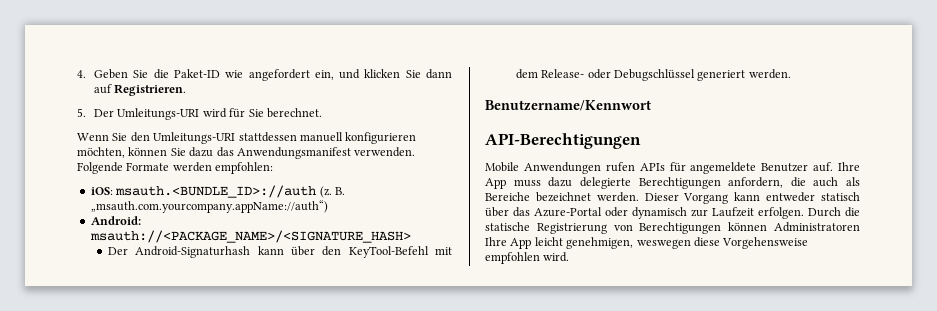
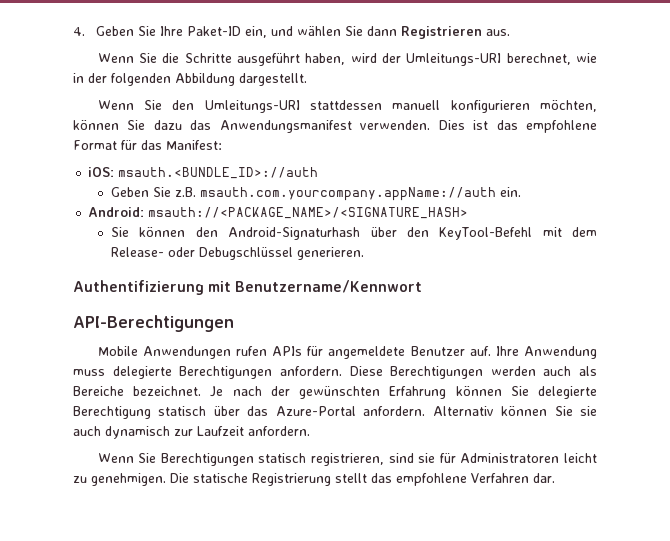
- 4. Geben Sie die Paket-ID wie angefordert ein, und klicken Sie dann auf Registrieren.
- 5. Der Umleitungs-URI wird für Sie berechnet.
+ 4. Geben Sie Ihre Paket-ID ein, und wählen Sie dann Registrieren aus.
+ Wenn Sie die Schritte ausgeführt haben, wird der Umleitungs-URI berechnet, wie in der folgenden Abbildung dargestellt.
- Folgende Formate werden empfohlen:
- iOS: msauth.<BUNDLE_ID>://auth (z. B. „msauth.com.yourcompany.appName://auth“)
+ Dies ist das empfohlene Format für das Manifest:
+ iOS: msauth.<BUNDLE_ID>://auth
+ Geben Sie z.B. msauth.com.yourcompany.appName://auth ein.
  Android: msauth://<PACKAGE_NAME>/<SIGNATURE_HASH>
- Der Android-Signaturhash kann über den KeyTool-Befehl mit dem Release- oder Debugschlüssel generiert werden.
- Benutzername/Kennwort
+ Sie können den Android-Signaturhash über den KeyTool-Befehl mit dem Release- oder Debugschlüssel generieren.
+ Authentifizierung mit Benutzername/Kennwort
- Ihre App muss dazu delegierte Berechtigungen anfordern, die auch als Bereiche bezeichnet werden. Dieser Vorgang kann entweder statisch über das Azure-Portal oder dynamisch zur Laufzeit erfolgen. Durch die statische Registrierung von Berechtigungen können Administratoren Ihre App leicht genehmigen, weswegen diese Vorgehensweise empfohlen wird.
+ Ihre Anwendung muss delegierte Berechtigungen anfordern. Diese Berechtigungen werden auch als Bereiche bezeichnet. Je nach der gewünschten Erfahrung können Sie delegierte Berechtigung statisch über das Azure-Portal anfordern. Alternativ können Sie sie auch dynamisch zur Laufzeit anfordern.
+ Wenn Sie Berechtigungen statisch registrieren, sind sie für Administratoren leicht zu genehmigen. Die statische Registrierung stellt das empfohlene Verfahren dar.

